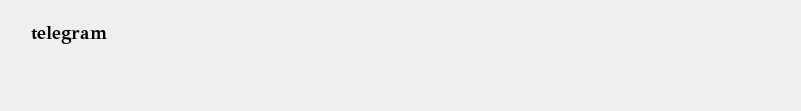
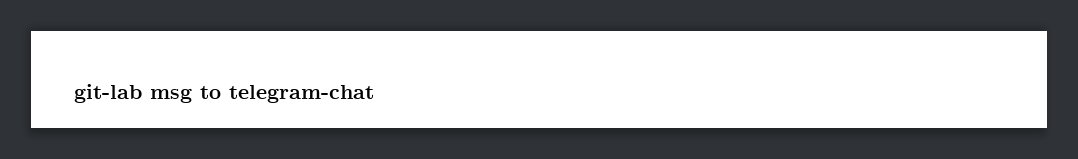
- telegram
+ git-lab msg to telegram-chat

